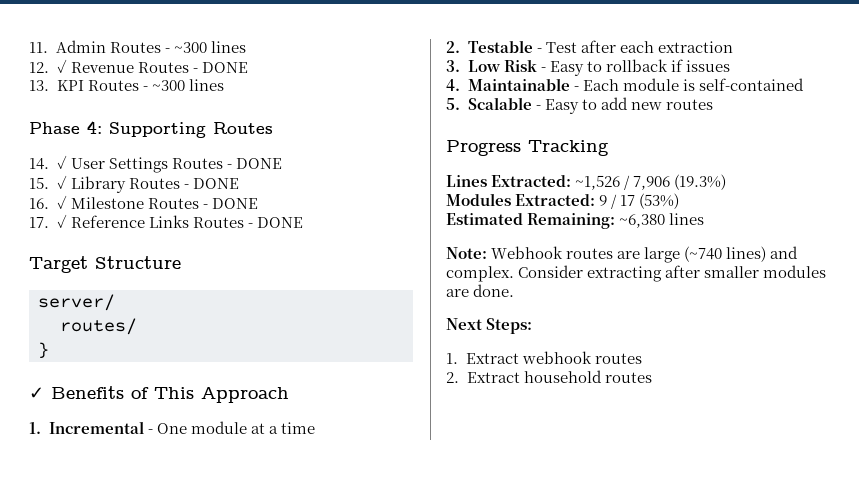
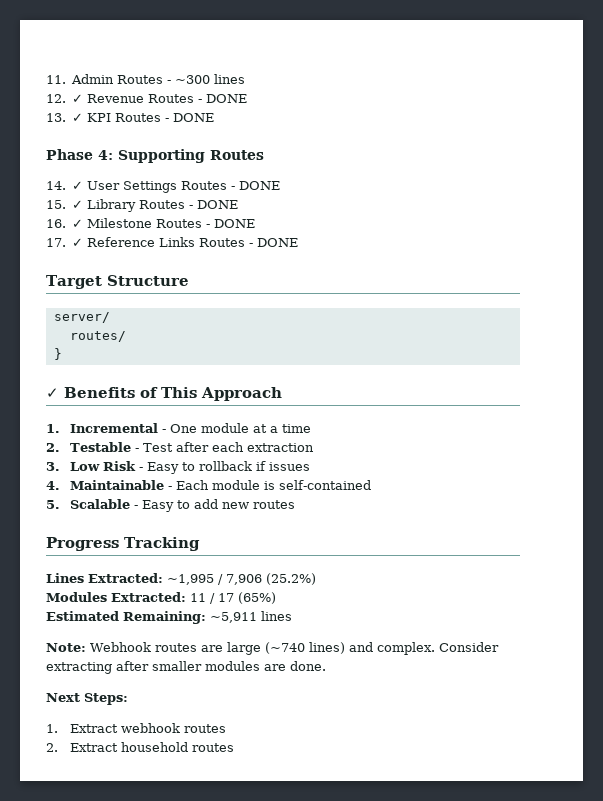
- 13. KPI Routes - ~300 lines
+ 13. ✓ KPI Routes - DONE
- Lines Extracted: ~1,526 / 7,906 (19.3%)
+ Lines Extracted: ~1,995 / 7,906 (25.2%)
- Modules Extracted: 9 / 17 (53%)
+ Modules Extracted: 11 / 17 (65%)
- Estimated Remaining: ~6,380 lines
+ Estimated Remaining: ~5,911 lines

